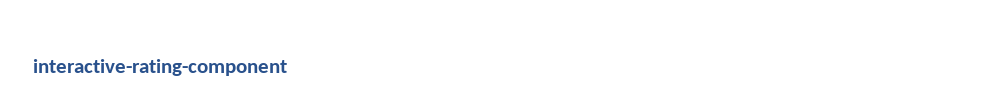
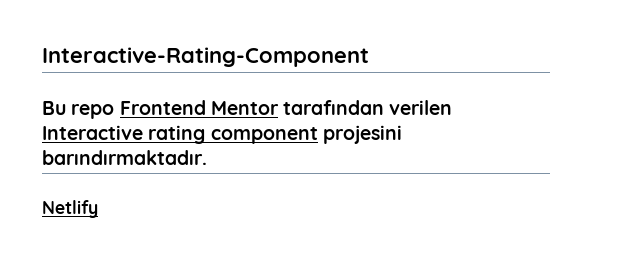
- interactive-rating-component
+ Interactive-Rating-Component
+ Bu repo Frontend Mentor tarafından verilen Interactive rating component projesini barındırmaktadır.
+ Netlify

